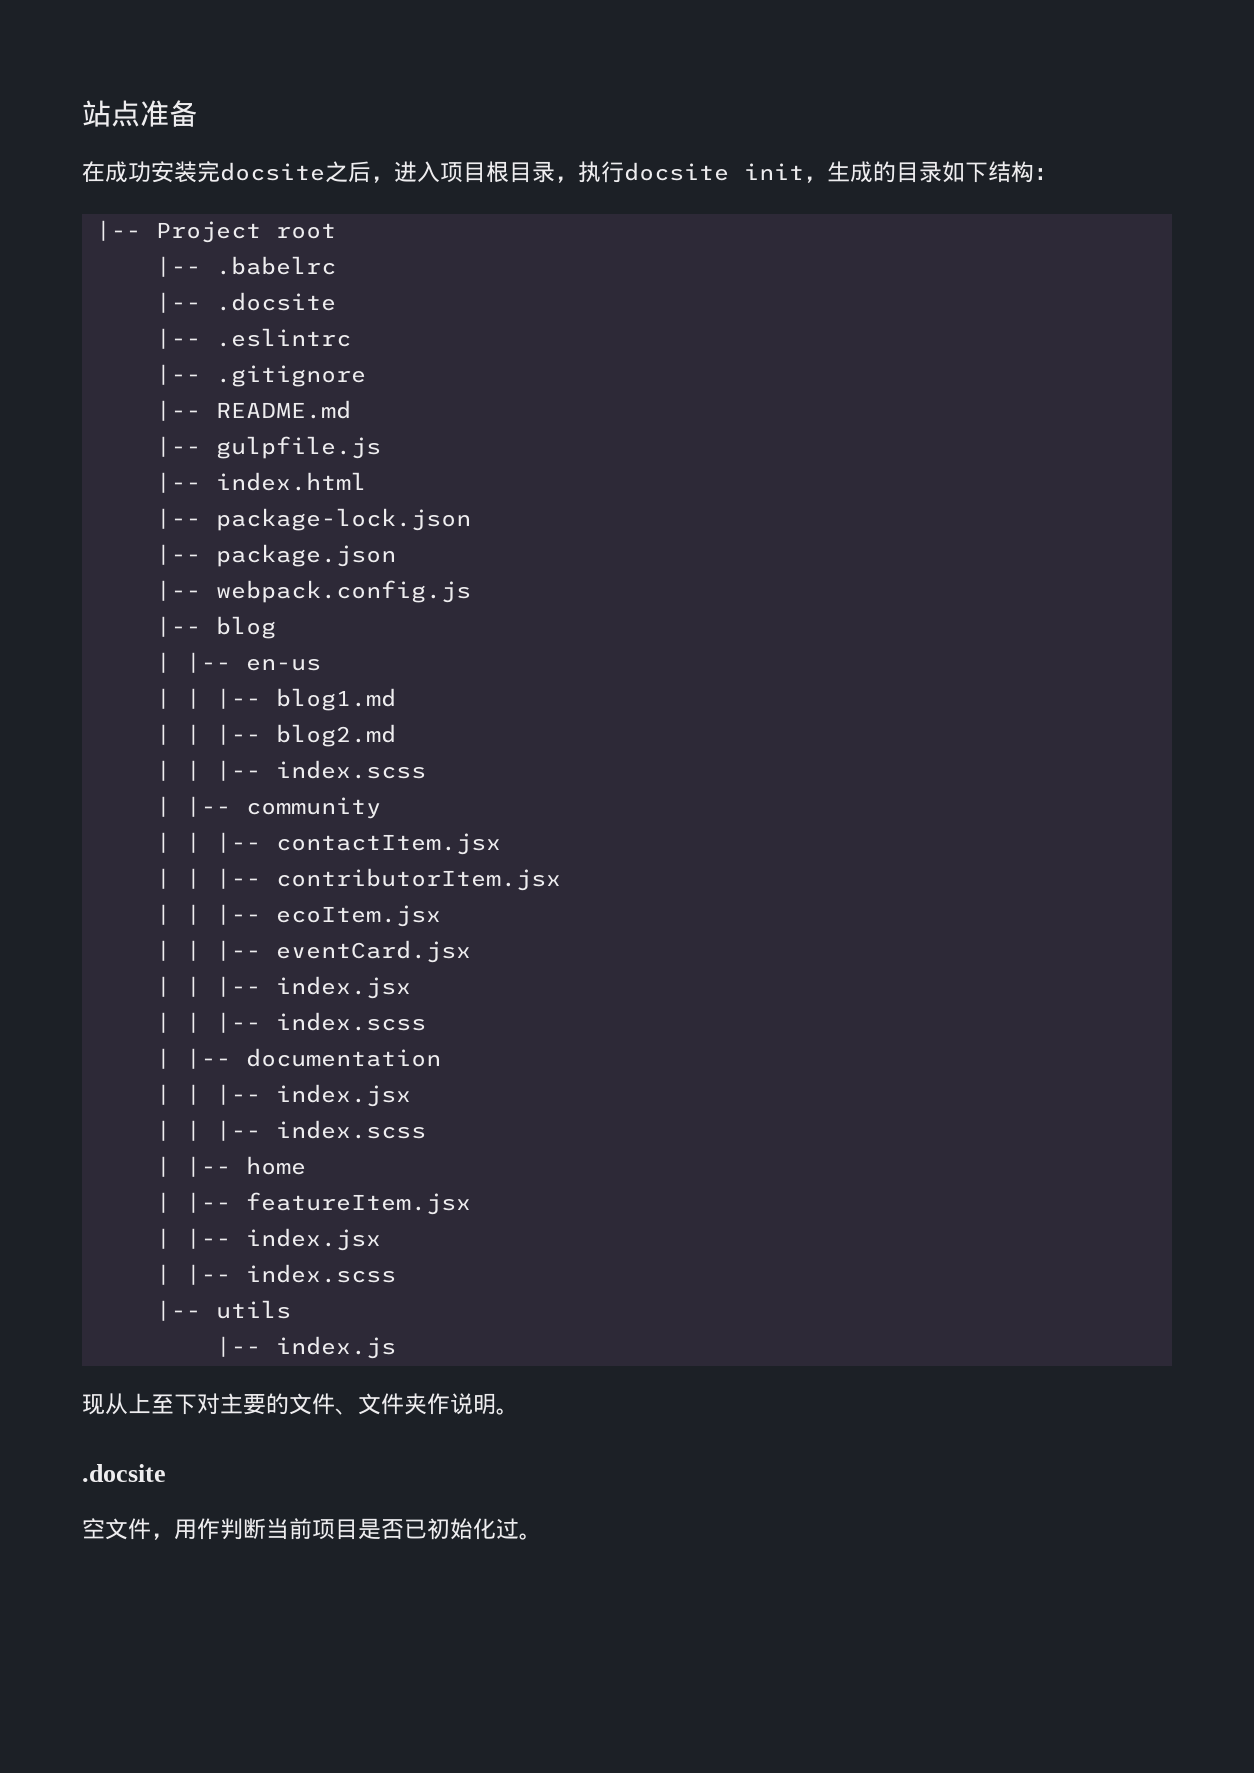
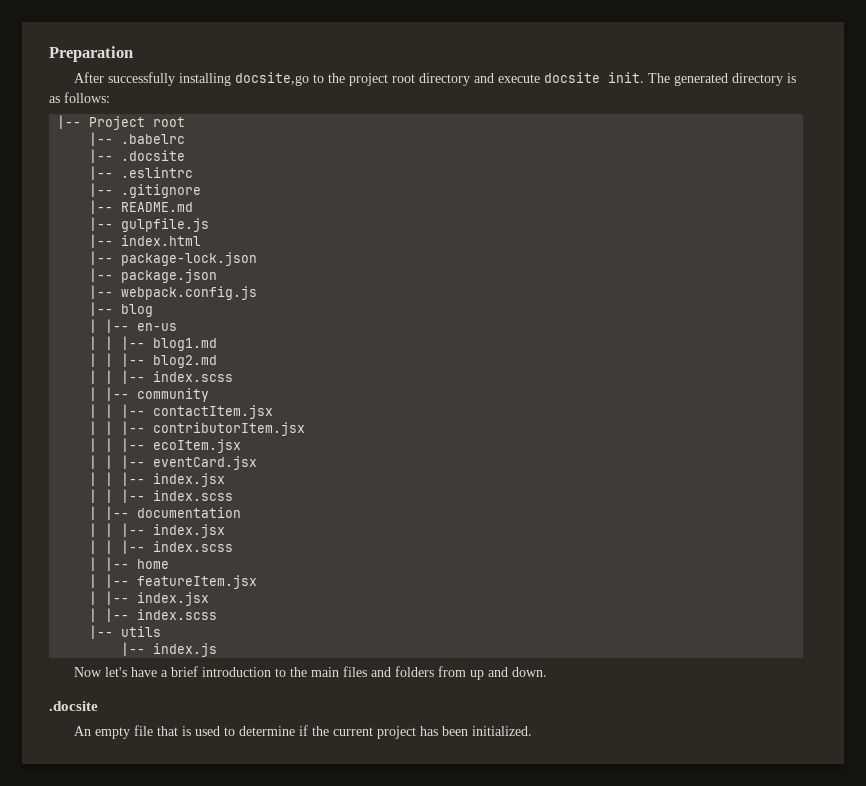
- 站点准备
- 在成功安装完docsite之后，进入项目根目录，执行docsite init，生成的目录如下结构：
+ Preparation
+ After successfully installing docsite,go to the project root directory and execute docsite init. The generated directory is as follows:
- 现从上至下对主要的文件、文件夹作说明。
+ Now let's have a brief introduction to the main files and folders from up and down.
  .docsite
- 空文件，用作判断当前项目是否已初始化过。
+ An empty file that is used to determine if the current project has been initialized.

